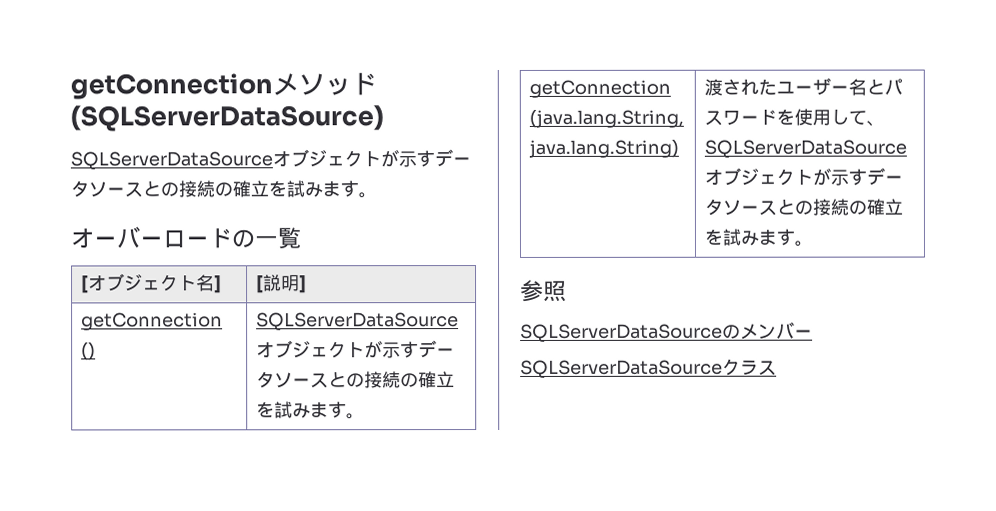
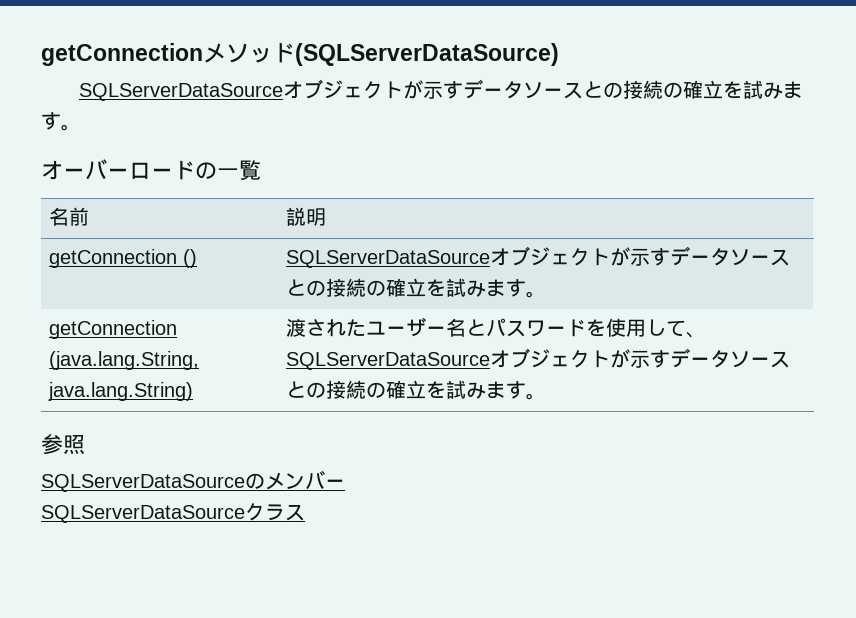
- [オブジェクト名] | [説明]
+ 名前 | 説明

